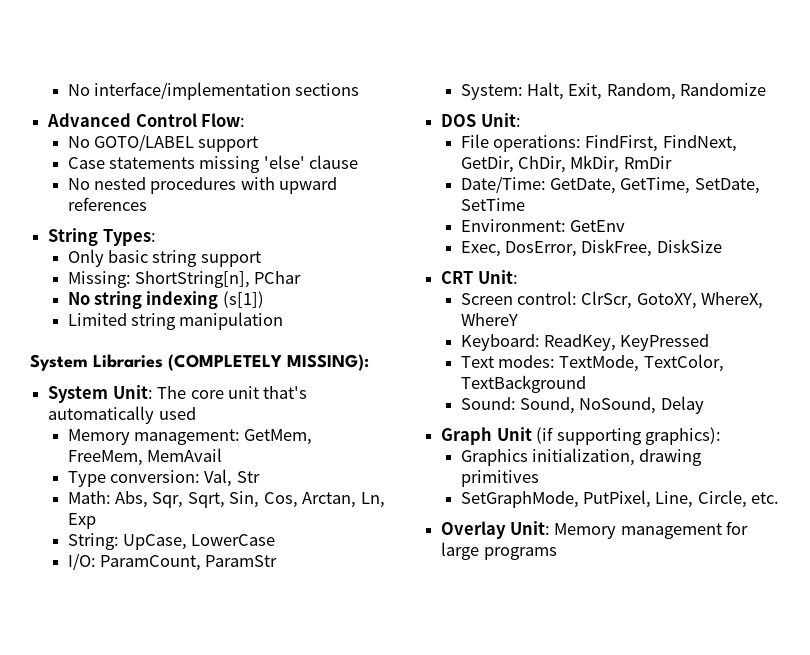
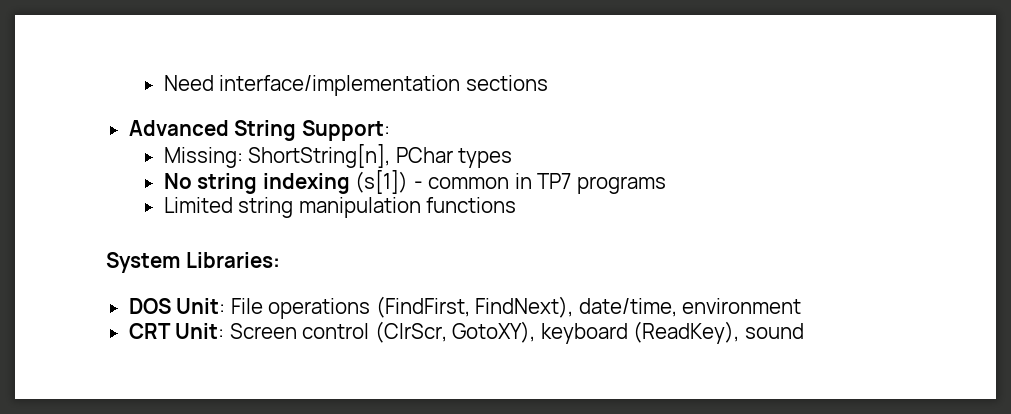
- No interface/implementation sections
+ Need interface/implementation sections
- Advanced Control Flow:
- No GOTO/LABEL support
- Case statements missing 'else' clause
- No nested procedures with upward references
- String Types:
- Only basic string support
+ Advanced String Support:
- Missing: ShortString[n], PChar
+ Missing: ShortString[n], PChar types
- No string indexing (s[1])
+ No string indexing (s[1]) - common in TP7 programs
- Limited string manipulation
- System Libraries (COMPLETELY MISSING):
- System Unit: The core unit that's automatically used
- Memory management: GetMem, FreeMem, MemAvail
- Type conversion: Val, Str
- Math: Abs, Sqr, Sqrt, Sin, Cos, Arctan, Ln, Exp
- String: UpCase, LowerCase
- I/O: ParamCount, ParamStr
- System: Halt, Exit, Random, Randomize
- DOS Unit:
- File operations: FindFirst, FindNext, GetDir, ChDir, MkDir, RmDir
- Date/Time: GetDate, GetTime, SetDate, SetTime
- Environment: GetEnv
- Exec, DosError, DiskFree, DiskSize
- CRT Unit:
- Screen control: ClrScr, GotoXY, WhereX, WhereY
- Keyboard: ReadKey, KeyPressed
- Text modes: TextMode, TextColor, TextBackground
- Sound: Sound, NoSound, Delay
- Graph Unit (if supporting graphics):
- Graphics initialization, drawing primitives
- SetGraphMode, PutPixel, Line, Circle, etc.
- Overlay Unit: Memory management for large programs
+ Limited string manipulation functions
+ System Libraries:
+ DOS Unit: File operations (FindFirst, FindNext), date/time, environment
+ CRT Unit: Screen control (ClrScr, GotoXY), keyboard (ReadKey), sound

